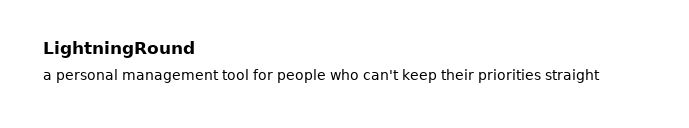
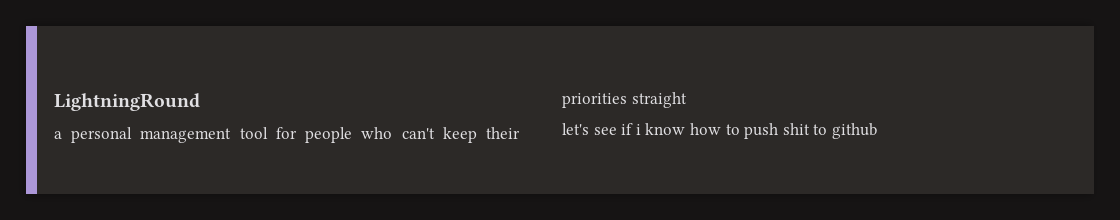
+ let's see if i know how to push shit to github

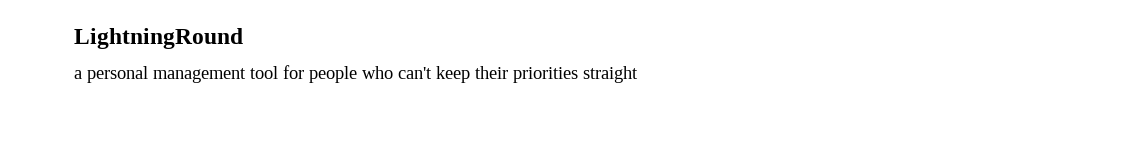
- let's see if i know how to push shit to github

